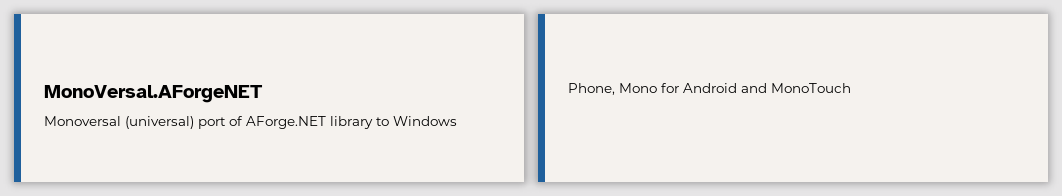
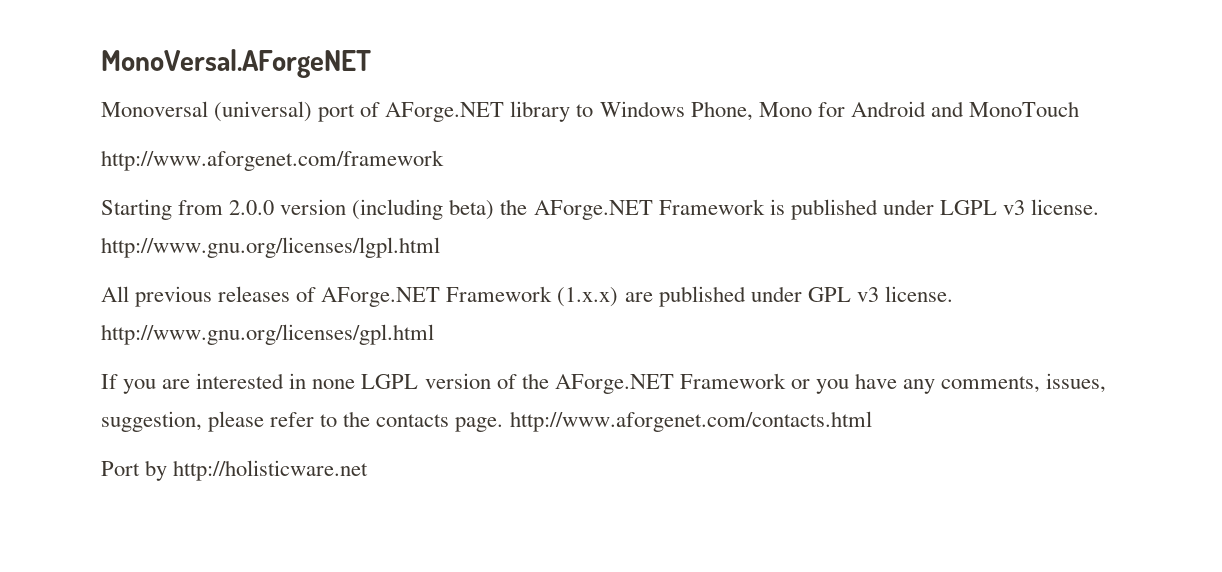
+ http://www.aforgenet.com/framework
+ Starting from 2.0.0 version (including beta) the AForge.NET Framework is published under LGPL v3 license. http://www.gnu.org/licenses/lgpl.html
+ All previous releases of AForge.NET Framework (1.x.x) are published under GPL v3 license. http://www.gnu.org/licenses/gpl.html
+ If you are interested in none LGPL version of the AForge.NET Framework or you have any comments, issues, suggestion, please refer to the contacts page. http://www.aforgenet.com/contacts.html
+ Port by http://holisticware.net

